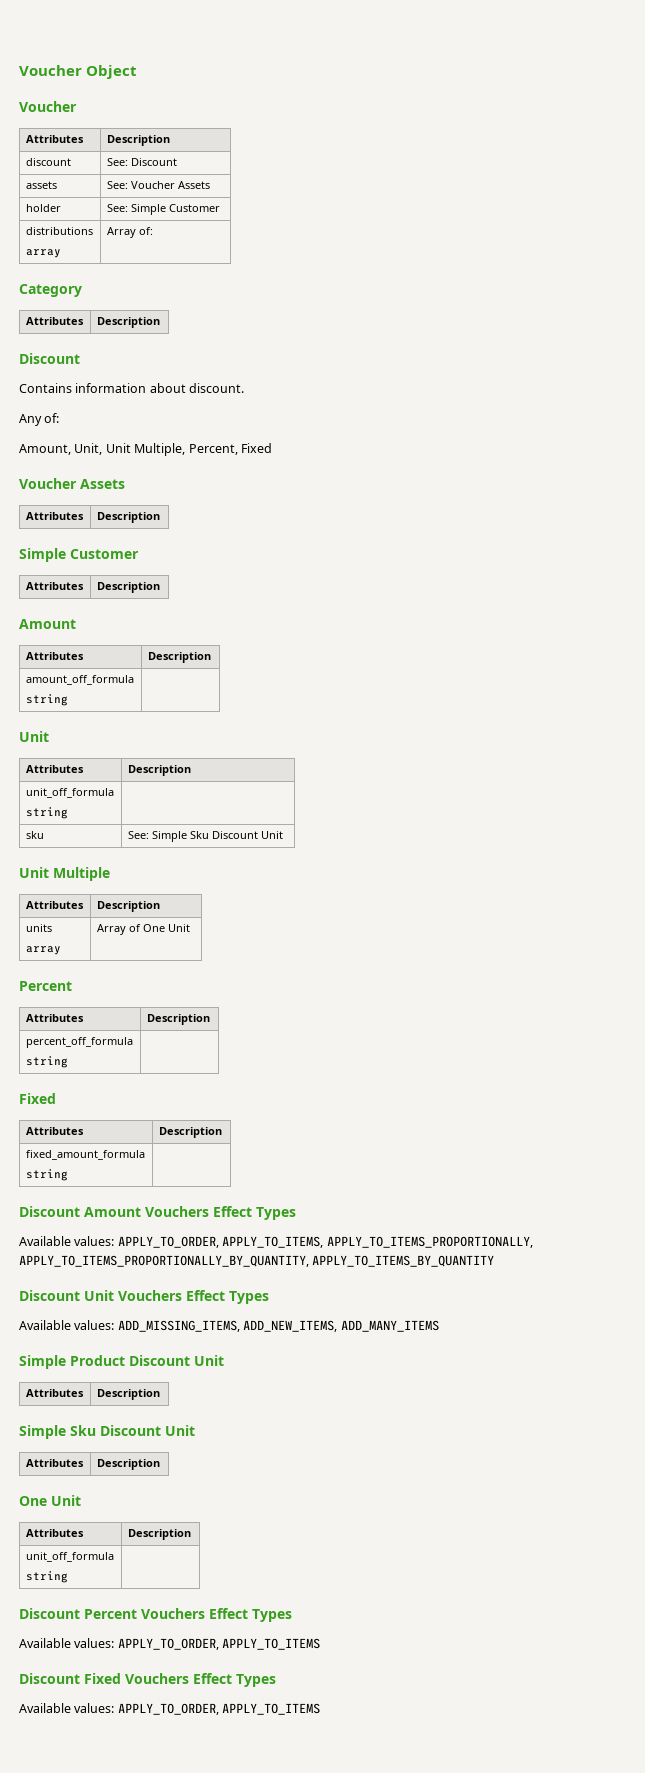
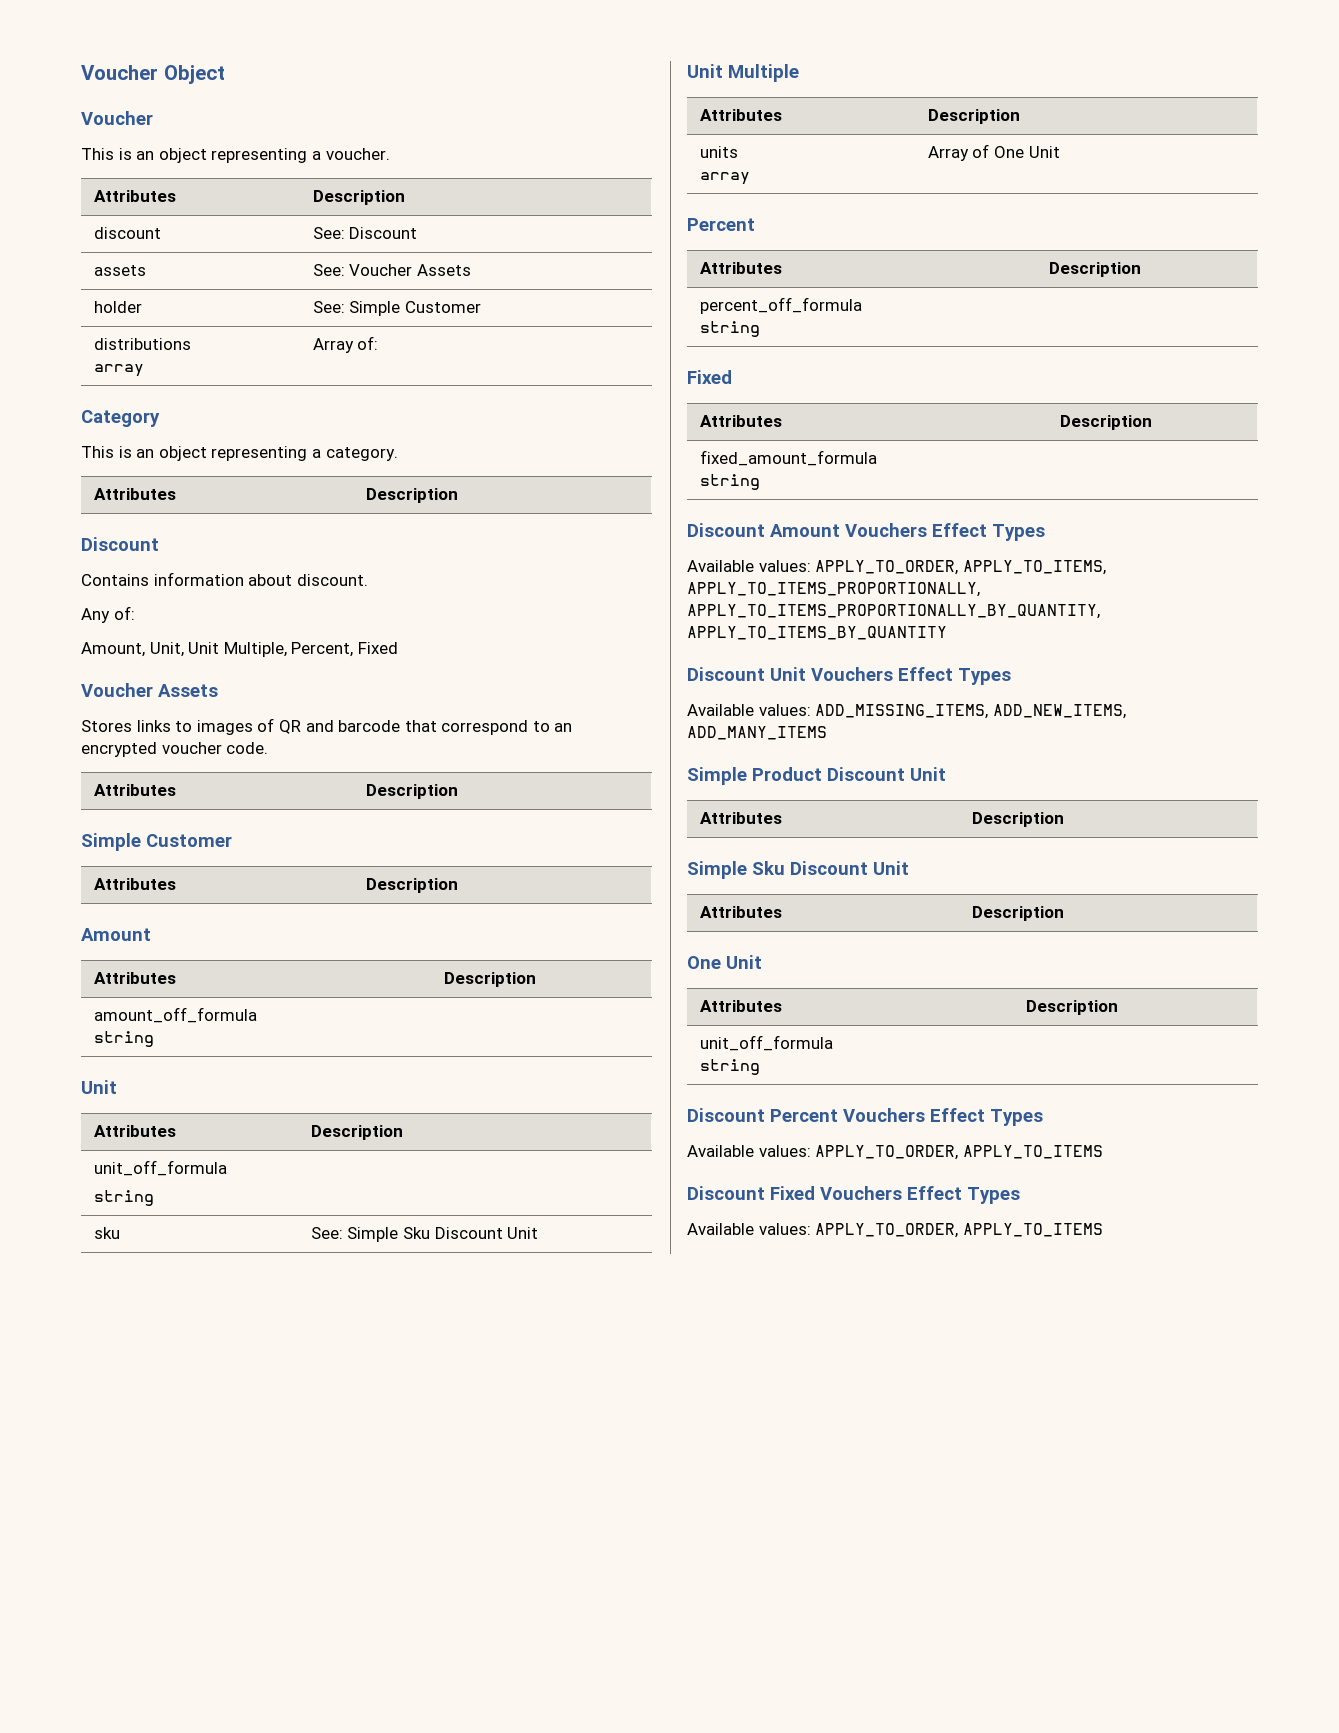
+ This is an object representing a voucher.
+ This is an object representing a category.
+ Stores links to images of QR and barcode that correspond to an encrypted voucher code.

